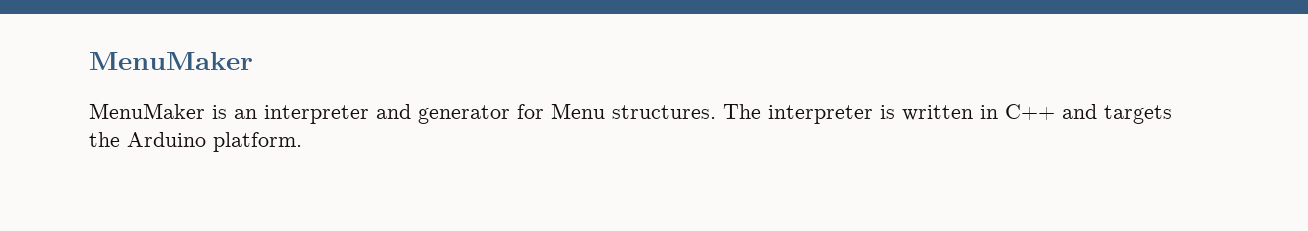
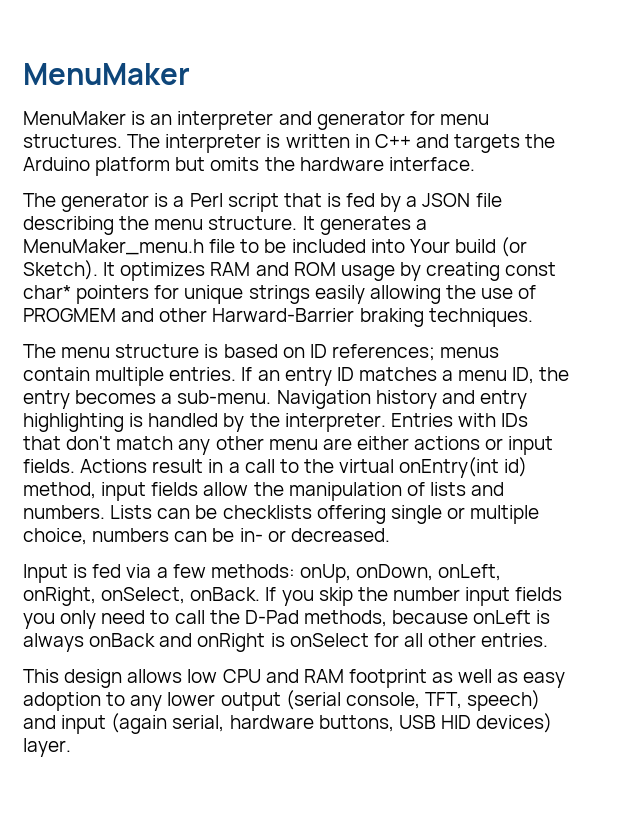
- MenuMaker is an interpreter and generator for Menu structures.
+ MenuMaker is an interpreter and generator for menu structures.
- The interpreter is written in C++ and targets the Arduino platform.
+ The interpreter is written in C++ and targets the Arduino platform but omits the hardware interface.
+ The generator is a Perl script that is fed by a JSON file describing the menu structure. It generates a MenuMaker_menu.h file to be included into Your build (or Sketch). It optimizes RAM and ROM usage by creating const char* pointers for unique strings easily allowing the use of PROGMEM and other Harward-Barrier braking techniques.
+ The menu structure is based on ID references; menus contain multiple entries. If an entry ID matches a menu ID, the entry becomes a sub-menu. Navigation history and entry highlighting is handled by the interpreter. Entries with IDs that don't match any other menu are either actions or input fields. Actions result in a call to the virtual onEntry(int id) method, input fields allow the manipulation of lists and numbers. Lists can be checklists offering single or multiple choice, numbers can be in- or decreased.
+ Input is fed via a few methods: onUp, onDown, onLeft, onRight, onSelect, onBack. If you skip the number input fields you only need to call the D-Pad methods, because onLeft is always onBack and onRight is onSelect for all other entries.
+ This design allows low CPU and RAM footprint as well as easy adoption to any lower output (serial console, TFT, speech) and input (again serial, hardware buttons, USB HID devices) layer.

